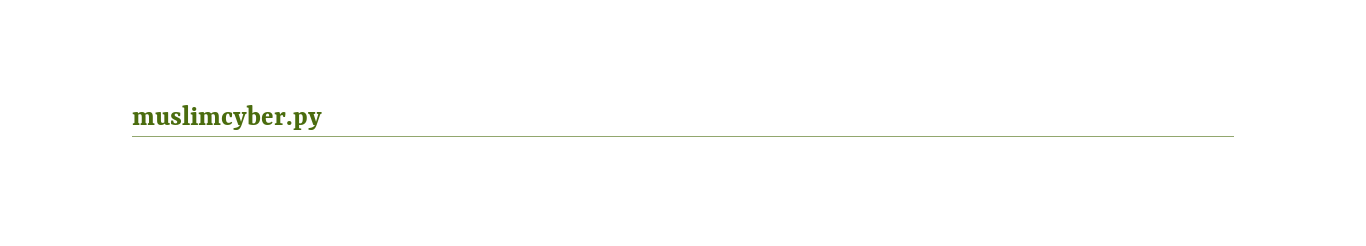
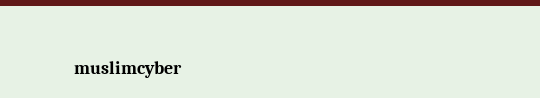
- muslimcyber.py
+ muslimcyber

